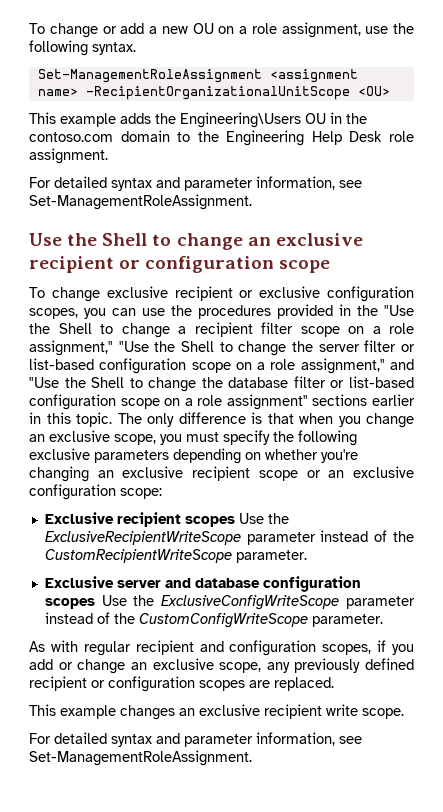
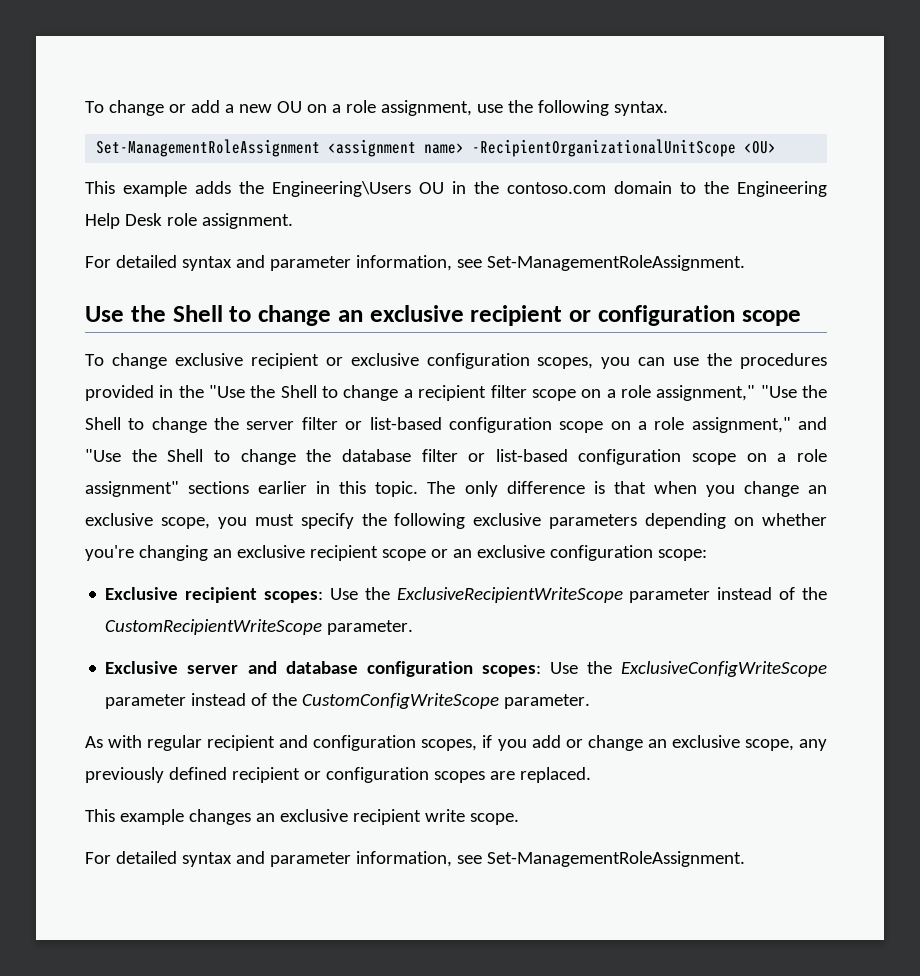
- Exclusive recipient scopes Use the ExclusiveRecipientWriteScope parameter instead of the CustomRecipientWriteScope parameter.
+ Exclusive recipient scopes: Use the ExclusiveRecipientWriteScope parameter instead of the CustomRecipientWriteScope parameter.
- Exclusive server and database configuration scopes Use the ExclusiveConfigWriteScope parameter instead of the CustomConfigWriteScope parameter.
+ Exclusive server and database configuration scopes: Use the ExclusiveConfigWriteScope parameter instead of the CustomConfigWriteScope parameter.

